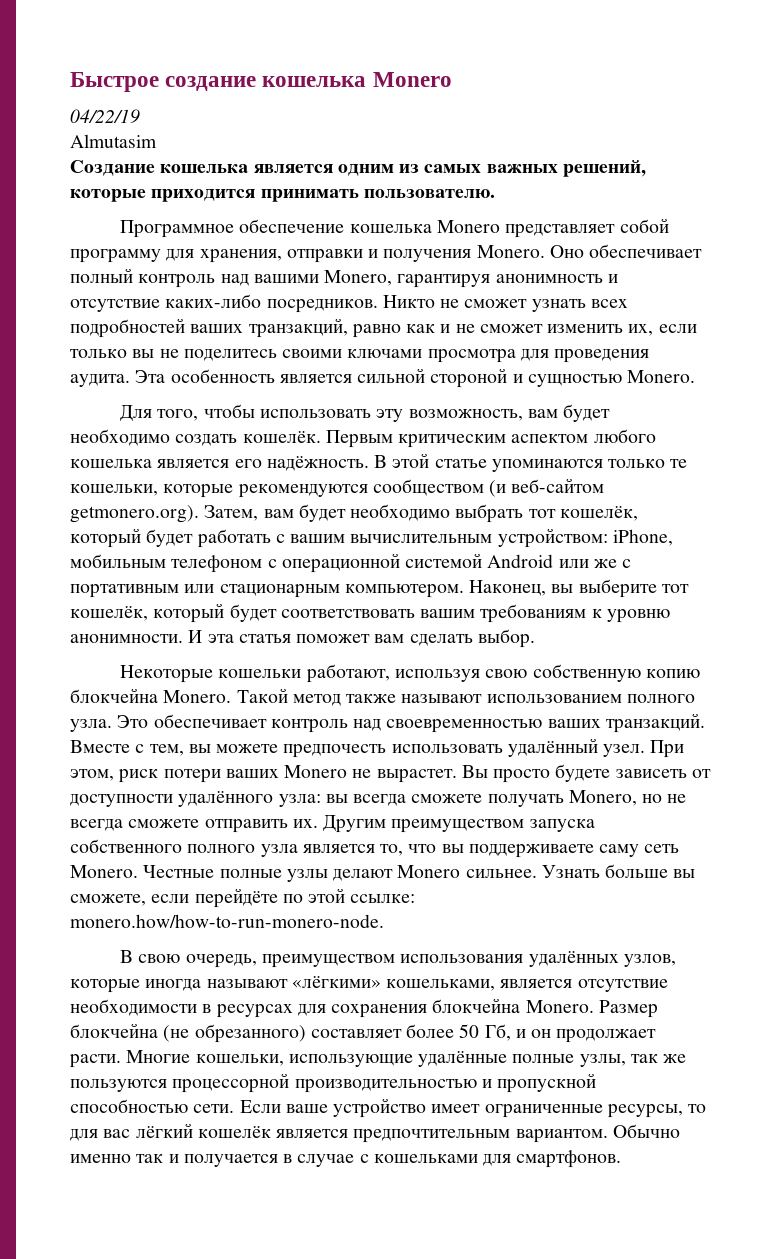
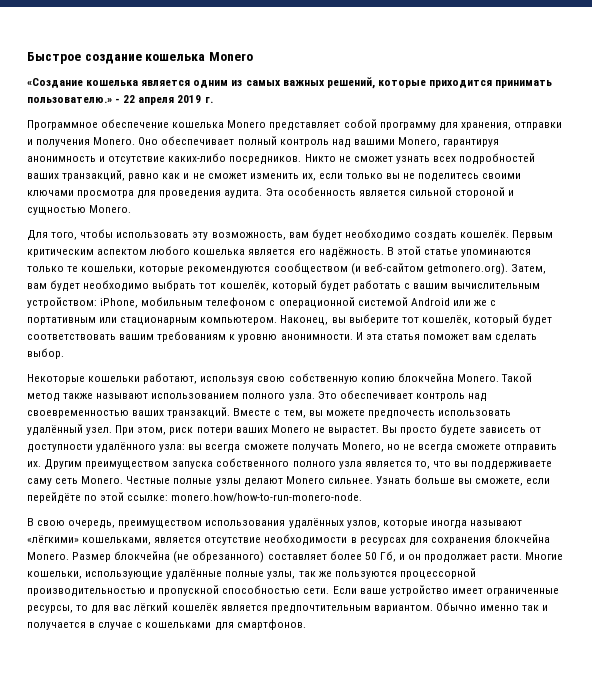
- 04/22/19
- Almutasim
- Создание кошелька является одним из самых важных решений, которые приходится принимать пользователю.
+ «Создание кошелька является одним из самых важных решений, которые приходится принимать пользователю.» - 22 апреля 2019 г.

